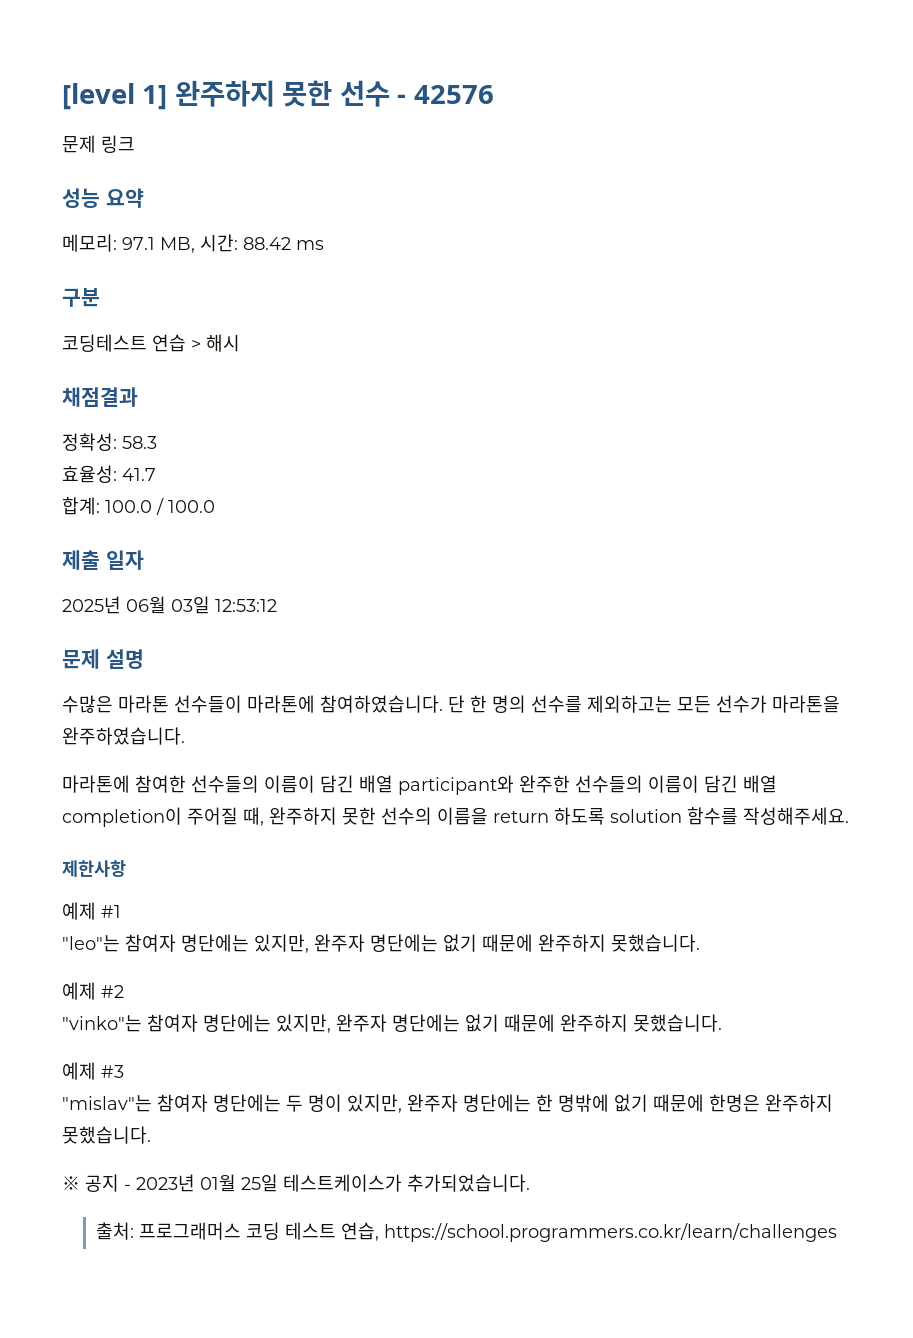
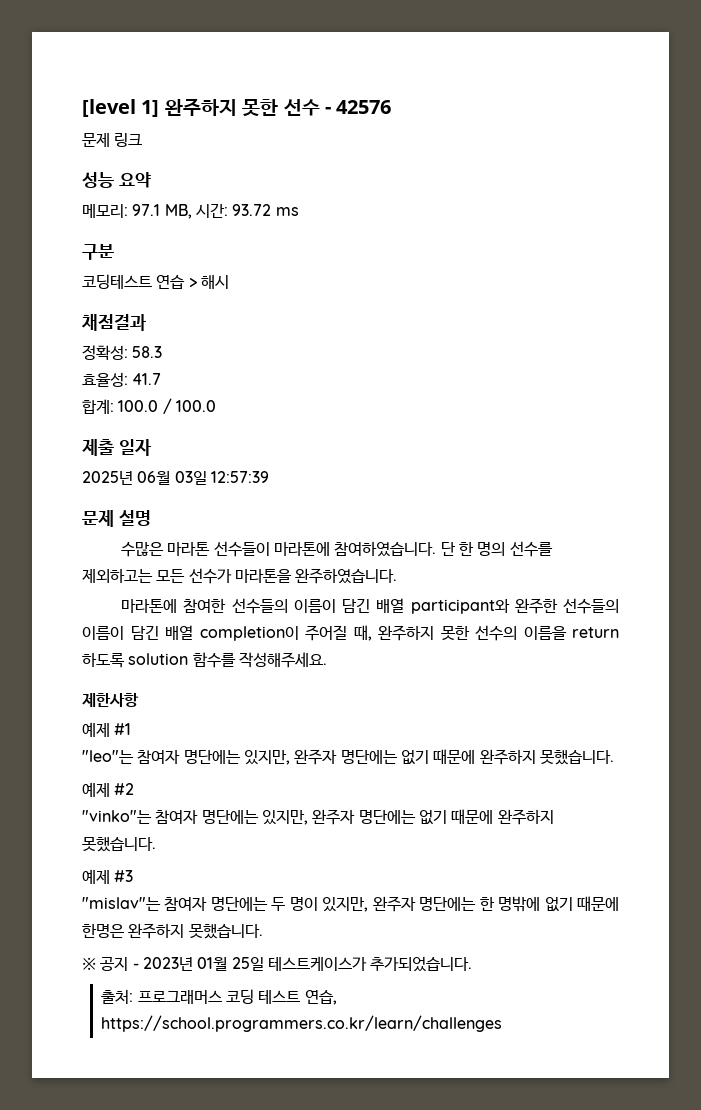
- 메모리: 97.1 MB, 시간: 88.42 ms
+ 메모리: 97.1 MB, 시간: 93.72 ms
- 2025년 06월 03일 12:53:12
+ 2025년 06월 03일 12:57:39

